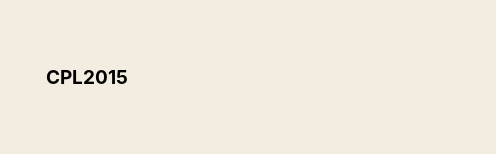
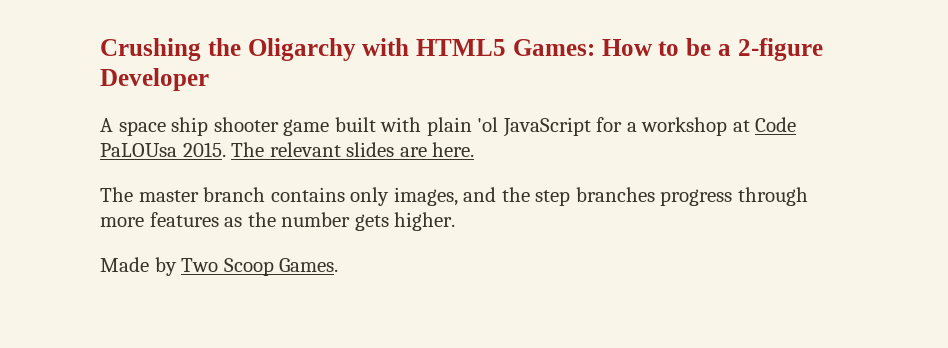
- CPL2015
+ Crushing the Oligarchy with HTML5 Games: How to be a 2-figure Developer
+ A space ship shooter game built with plain 'ol JavaScript for a workshop at Code PaLOUsa 2015. The relevant slides are here.
+ The master branch contains only images, and the step branches progress through more features as the number gets higher.
+ Made by Two Scoop Games.

